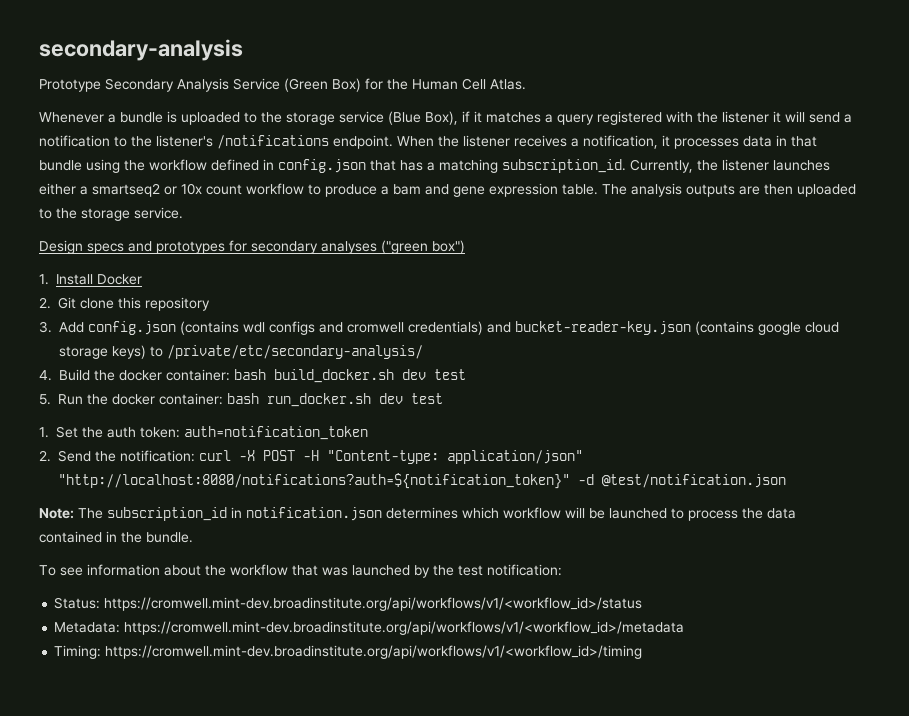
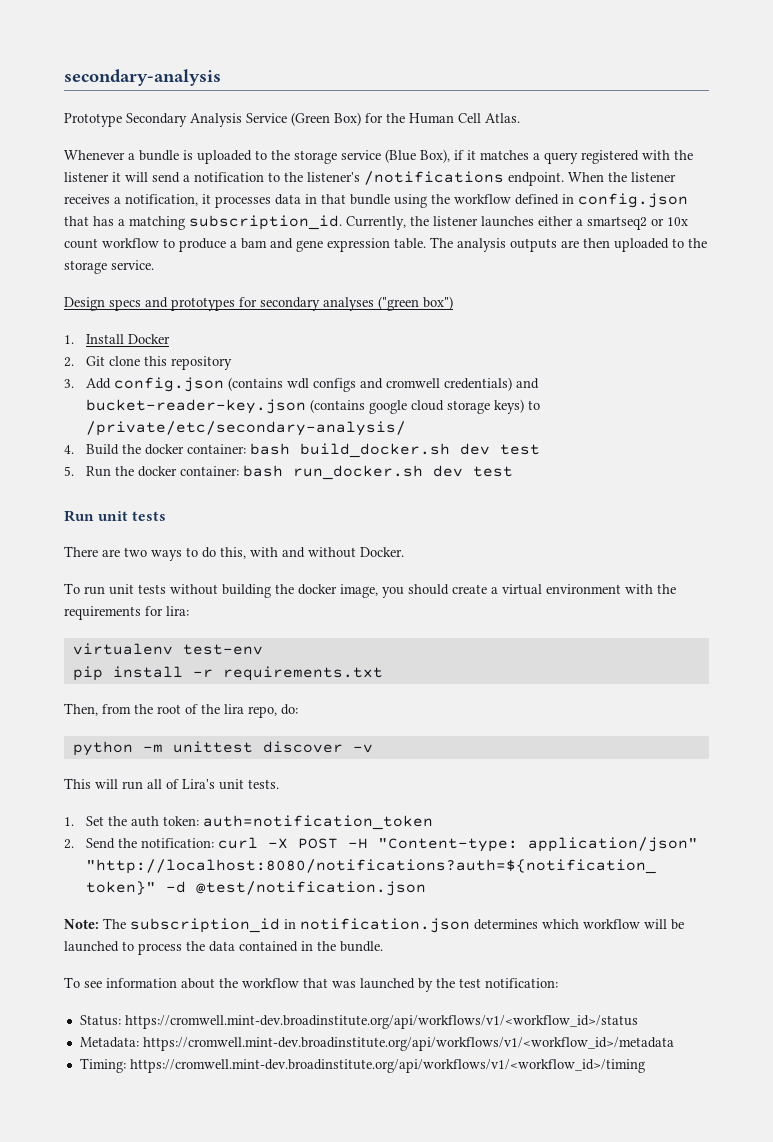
+ Run unit tests
+ There are two ways to do this, with and without Docker.
+ To run unit tests without building the docker image, you should create a virtual environment with the requirements for lira:
+ virtualenv test-env
+ pip install -r requirements.txt
+ Then, from the root of the lira repo, do:
+ python -m unittest discover -v
+ This will run all of Lira's unit tests.

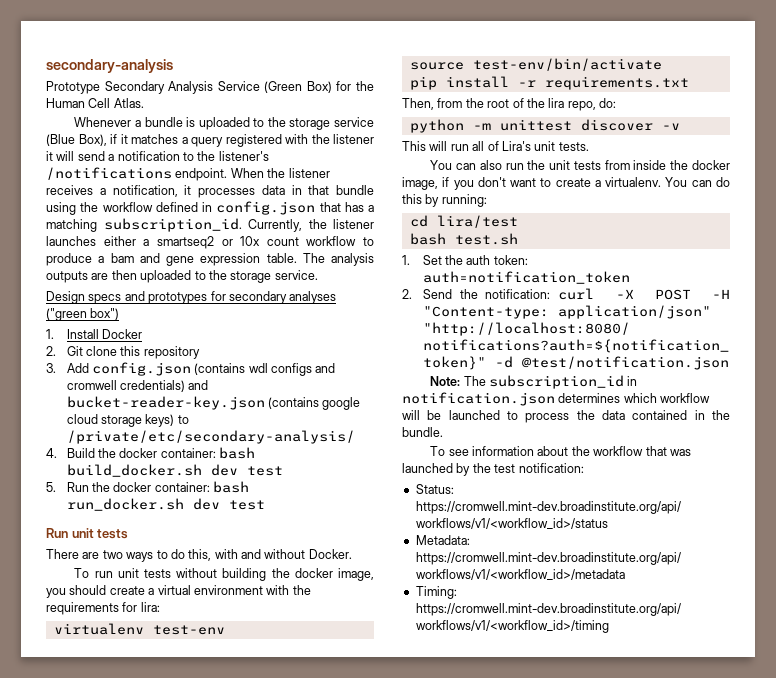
+ source test-env/bin/activate
+ You can also run the unit tests from inside the docker image, if you don't want to create a virtualenv. You can do this by running:
+ cd lira/test
+ bash test.sh

